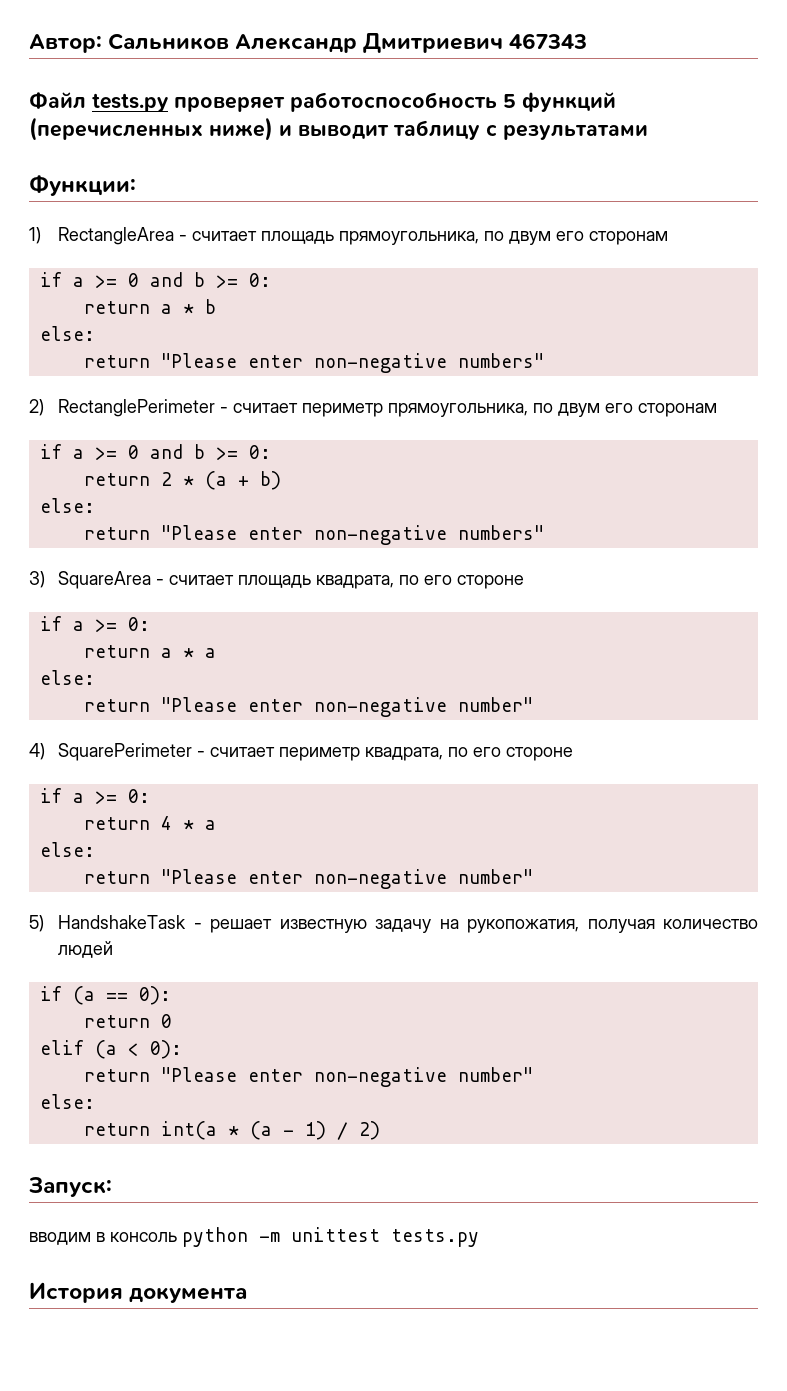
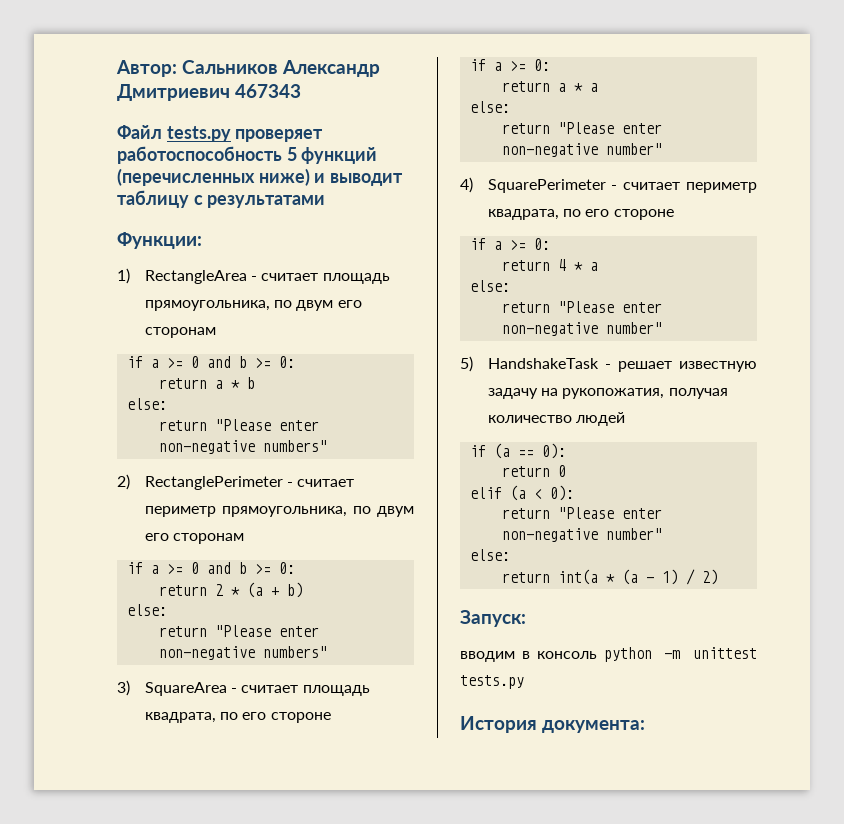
- История документа
+ История документа:

